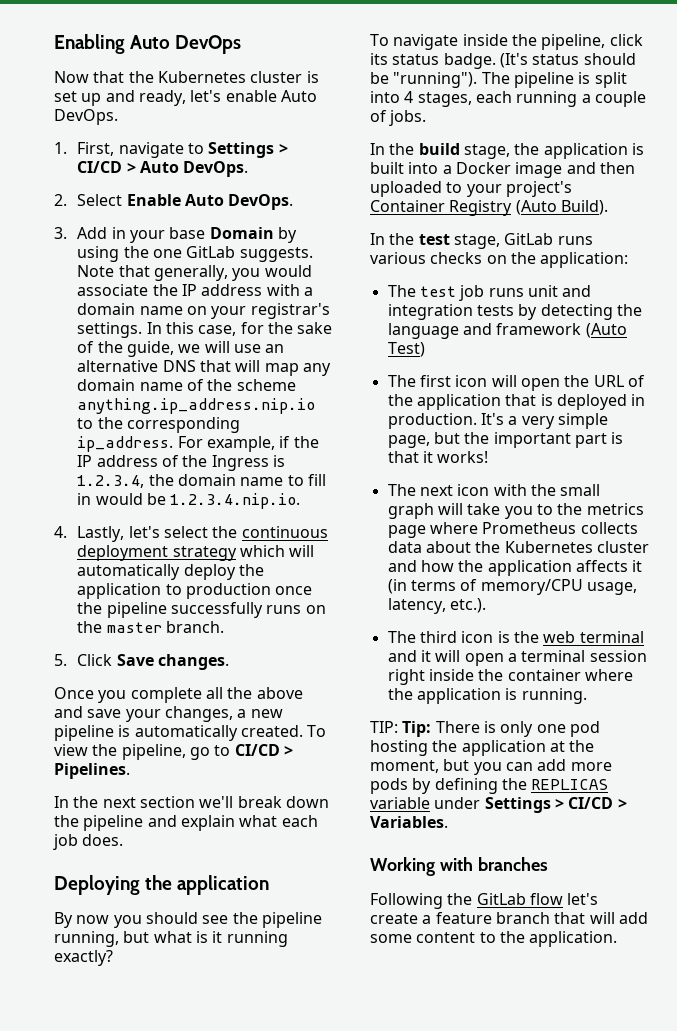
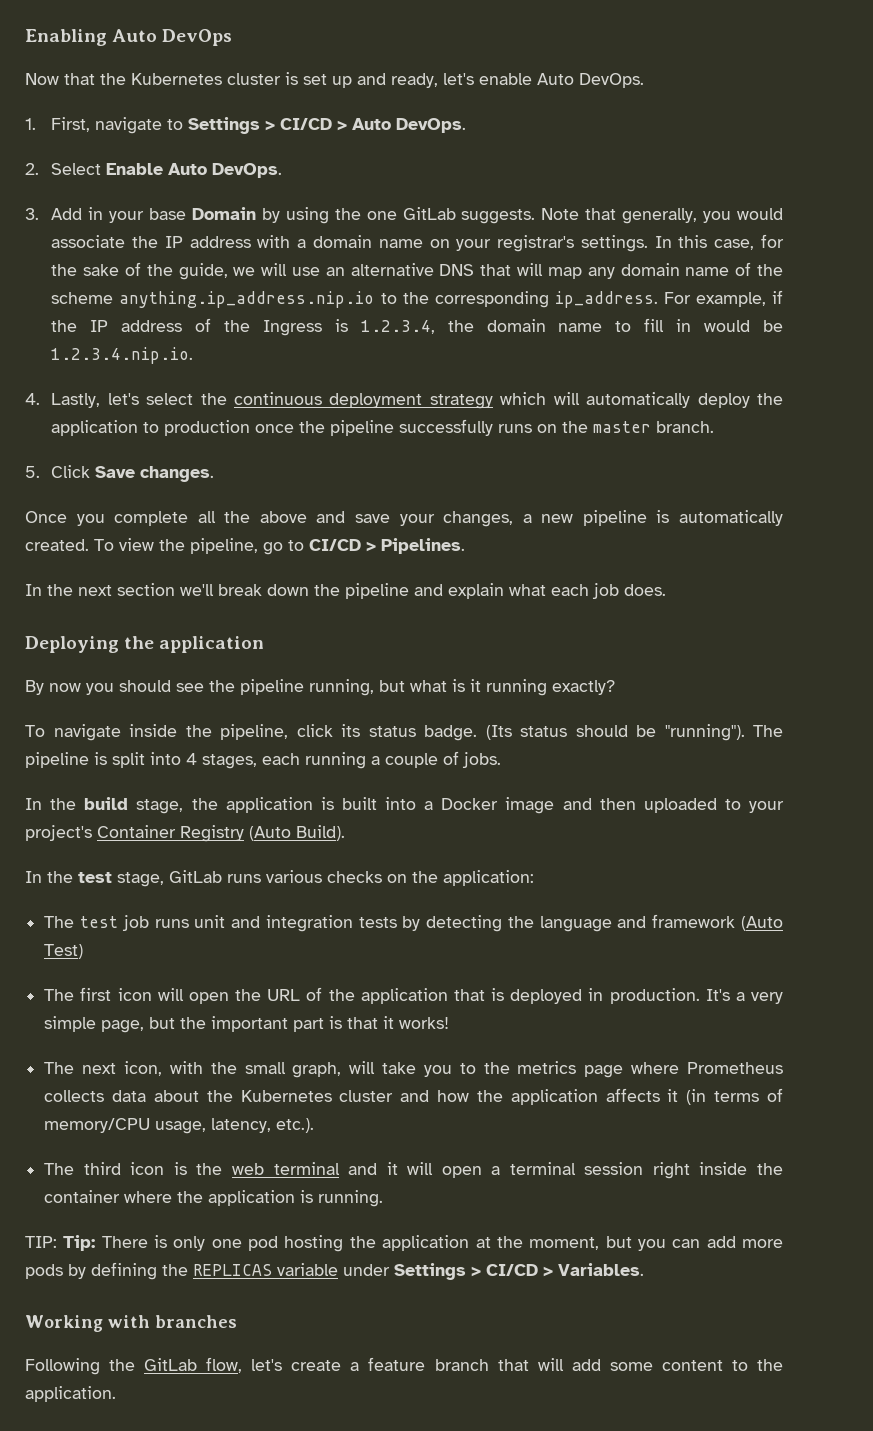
- (It's status should be "running").
+ (Its status should be "running").
- The next icon with the small graph will take you to the metrics page where Prometheus collects data about the Kubernetes cluster and how the application affects it (in terms of memory/CPU usage, latency, etc.).
+ The next icon, with the small graph, will take you to the metrics page where Prometheus collects data about the Kubernetes cluster and how the application affects it (in terms of memory/CPU usage, latency, etc.).
- Following the GitLab flow let's create a feature branch that will add some content to the application.
+ Following the GitLab flow, let's create a feature branch that will add some content to the application.

